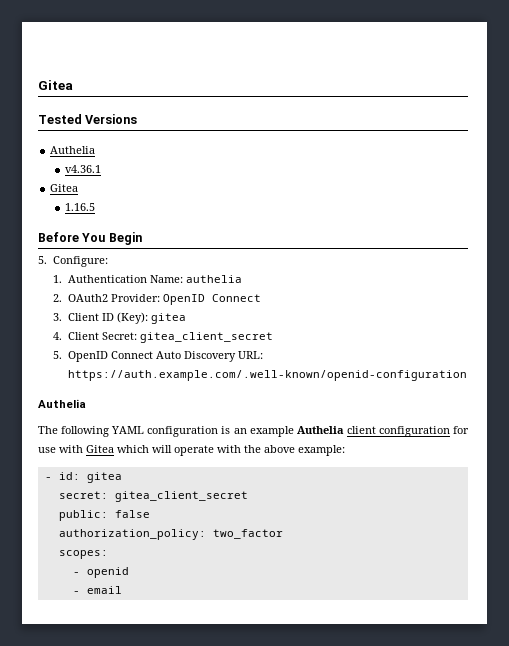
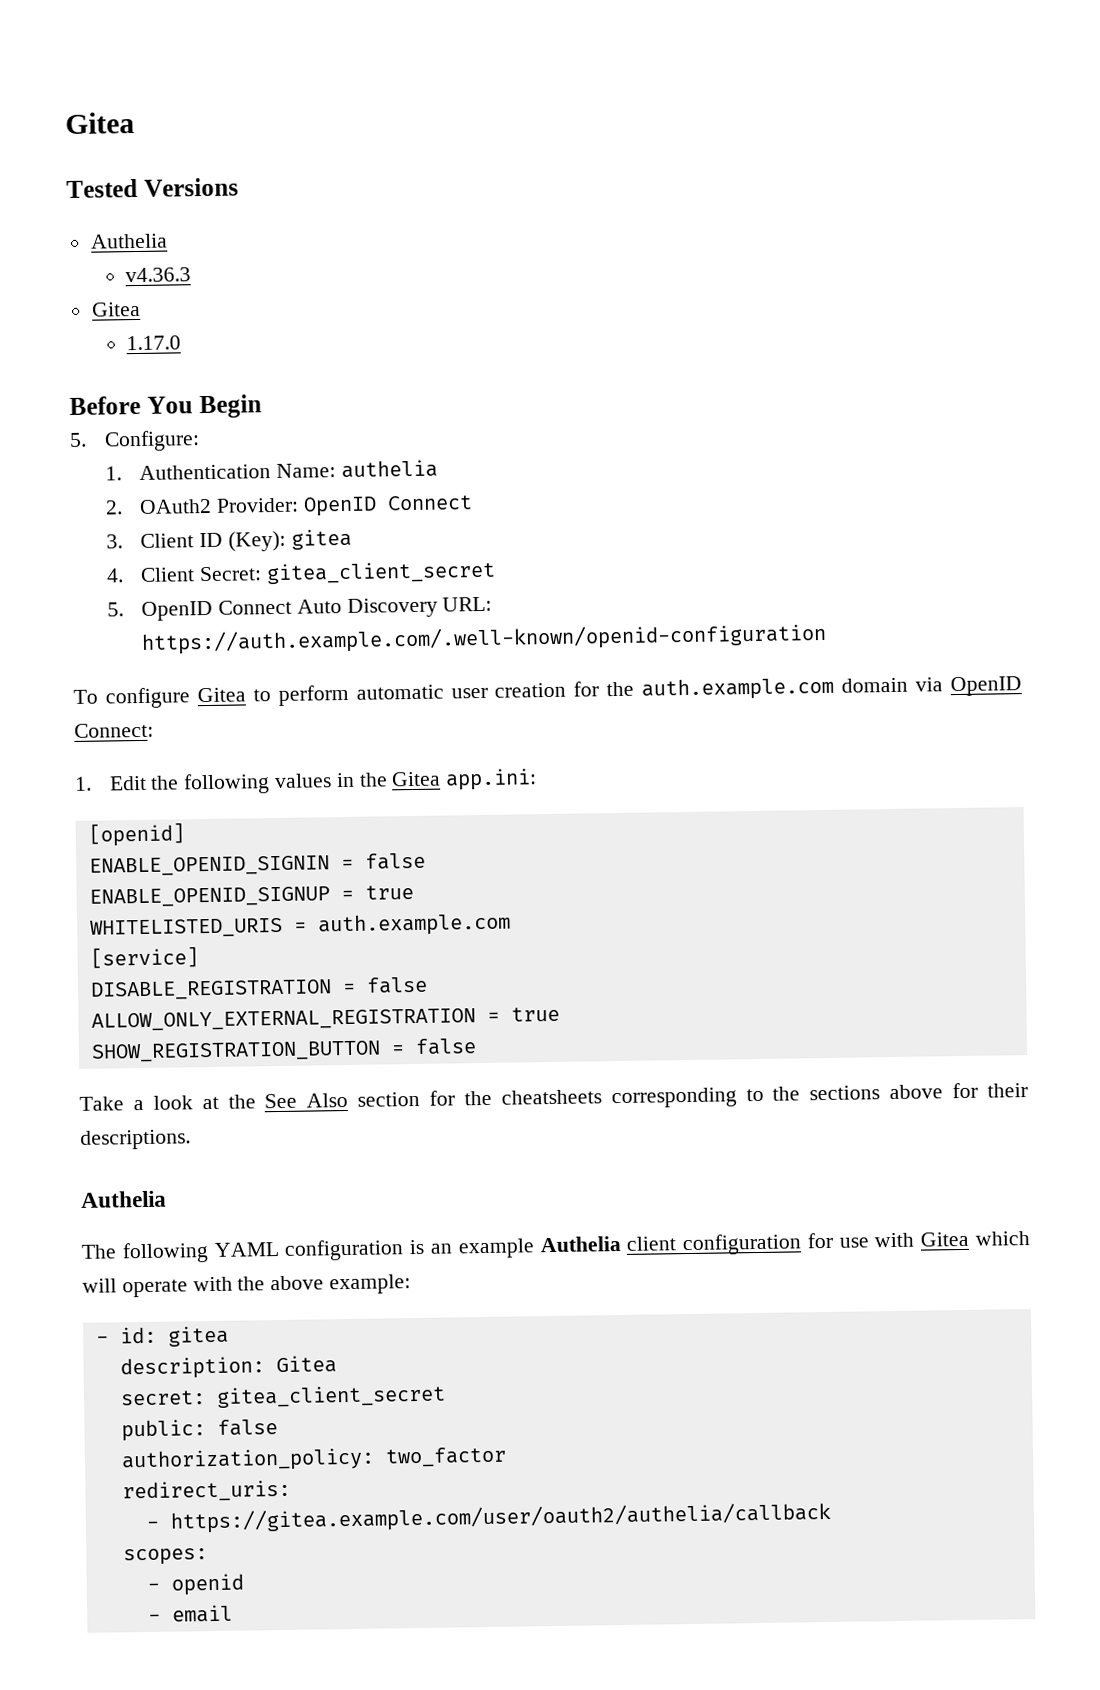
- v4.36.1
+ v4.36.3
  Gitea
- 1.16.5
+ 1.17.0
+ To configure Gitea to perform automatic user creation for the auth.example.com domain via OpenID Connect:
+ 1. Edit the following values in the Gitea app.ini:
+ [openid]
+ ENABLE_OPENID_SIGNIN = false
+ ENABLE_OPENID_SIGNUP = true
+ WHITELISTED_URIS = auth.example.com
+ [service]
+ DISABLE_REGISTRATION = false
+ ALLOW_ONLY_EXTERNAL_REGISTRATION = true
+ SHOW_REGISTRATION_BUTTON = false
+ Take a look at the See Also section for the cheatsheets corresponding to the sections above for their descriptions.
+ description: Gitea
+ redirect_uris:
+ - https://gitea.example.com/user/oauth2/authelia/callback

